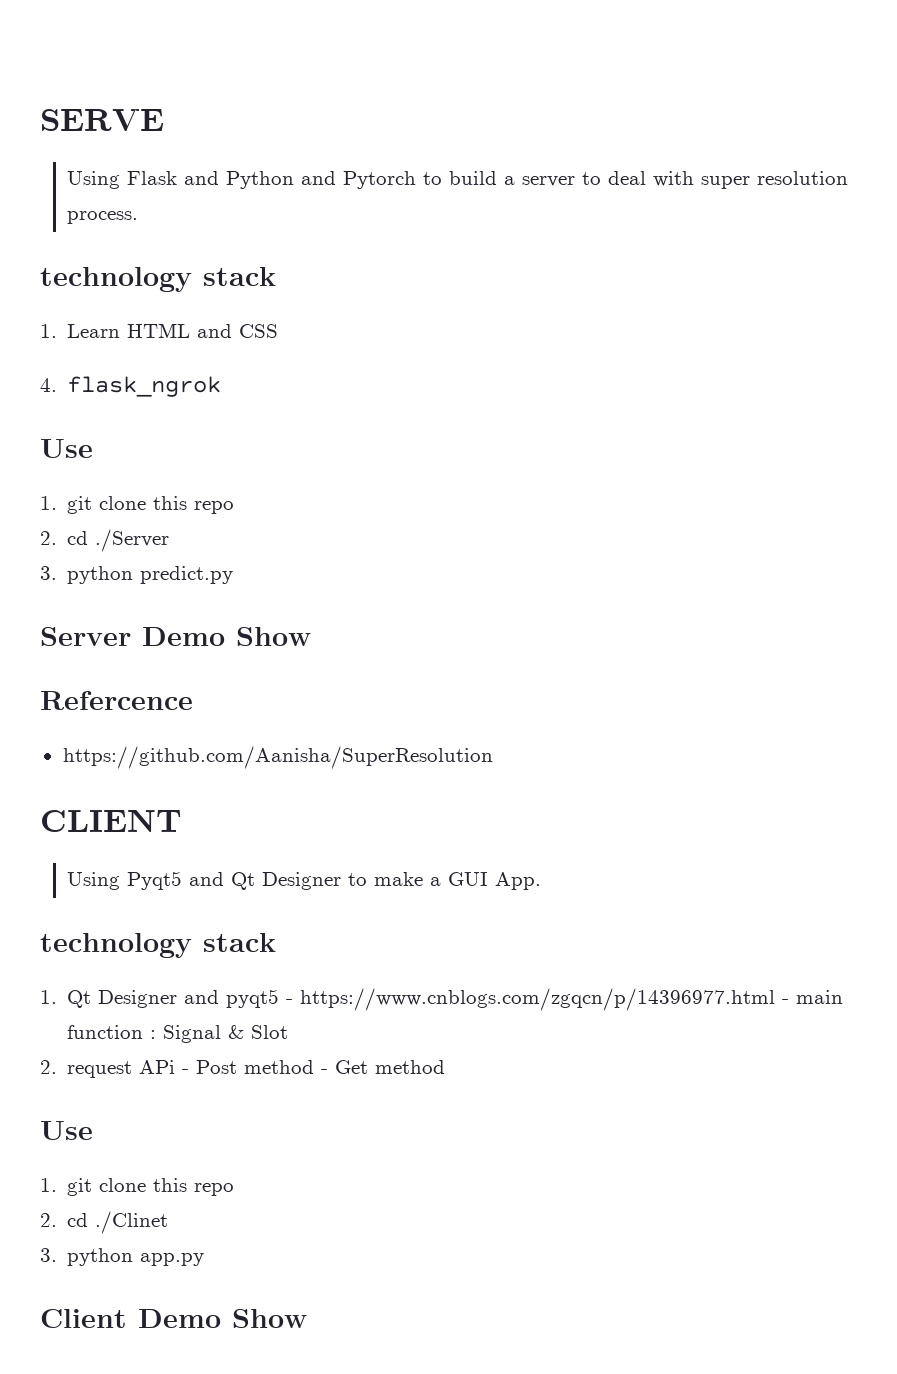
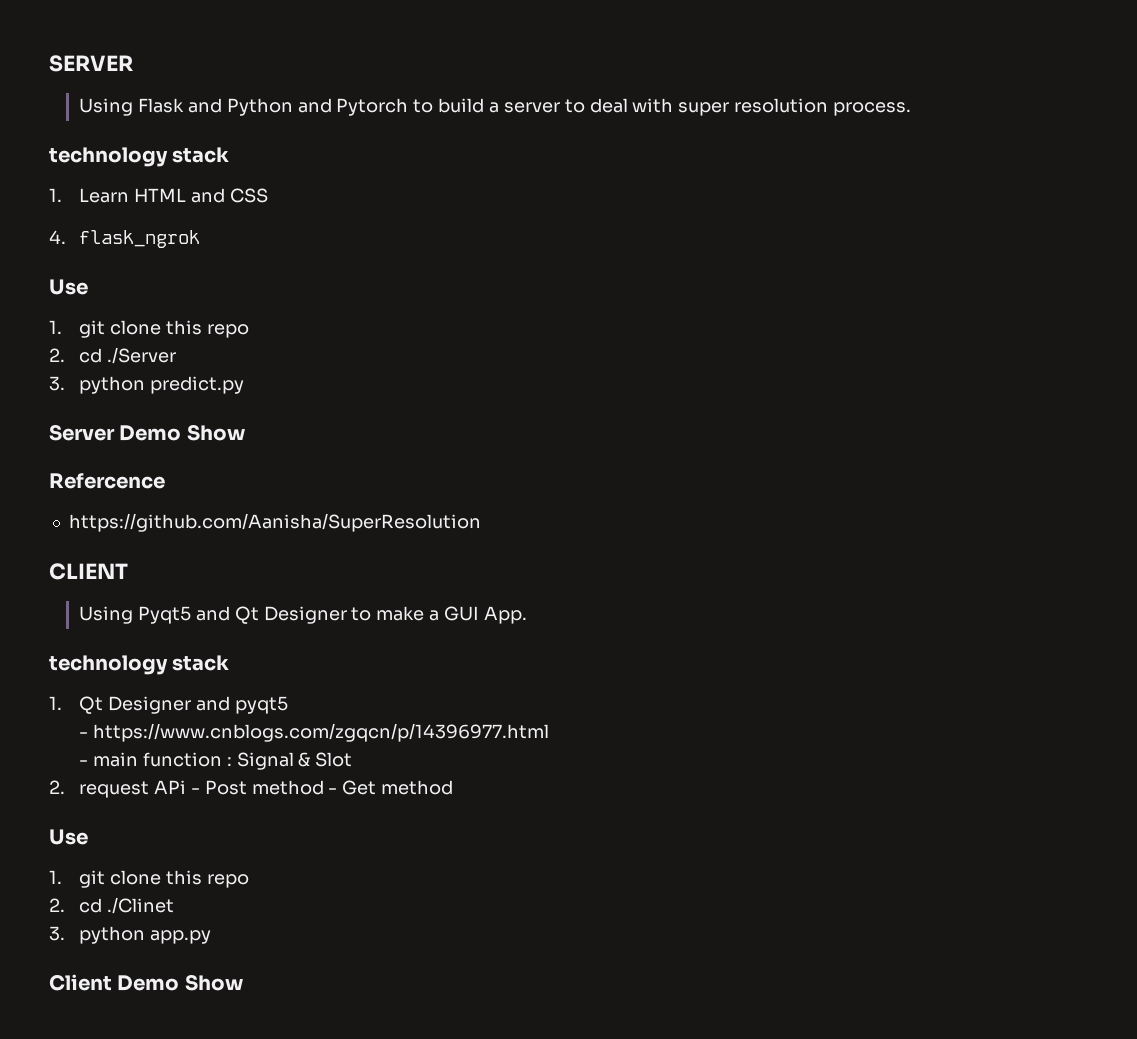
- SERVE
+ SERVER
- 1. Qt Designer and pyqt5 - https://www.cnblogs.com/zgqcn/p/14396977.html - main function : Signal & Slot
+ 1. Qt Designer and pyqt5
+ - https://www.cnblogs.com/zgqcn/p/14396977.html
+ - main function : Signal & Slot

